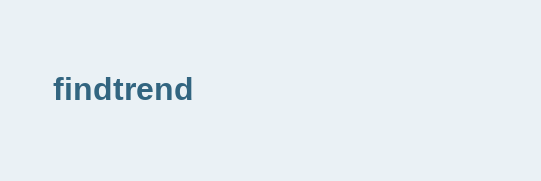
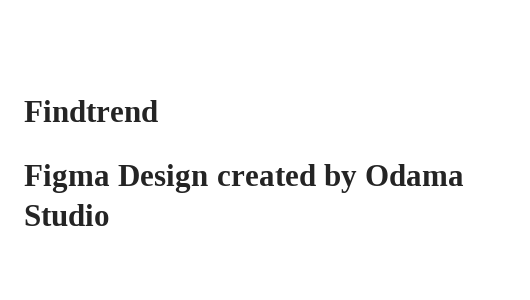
- findtrend
+ Findtrend
+ Figma Design created by Odama Studio

